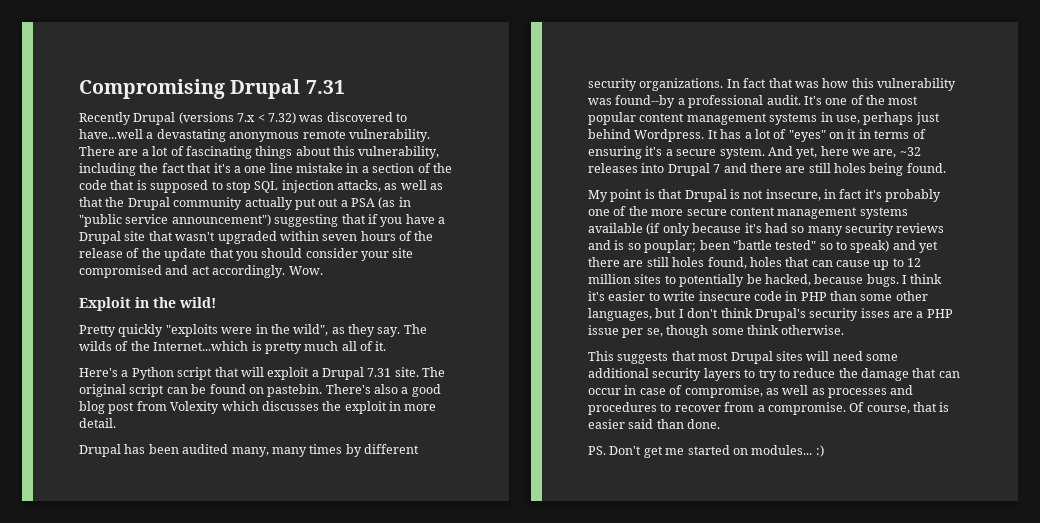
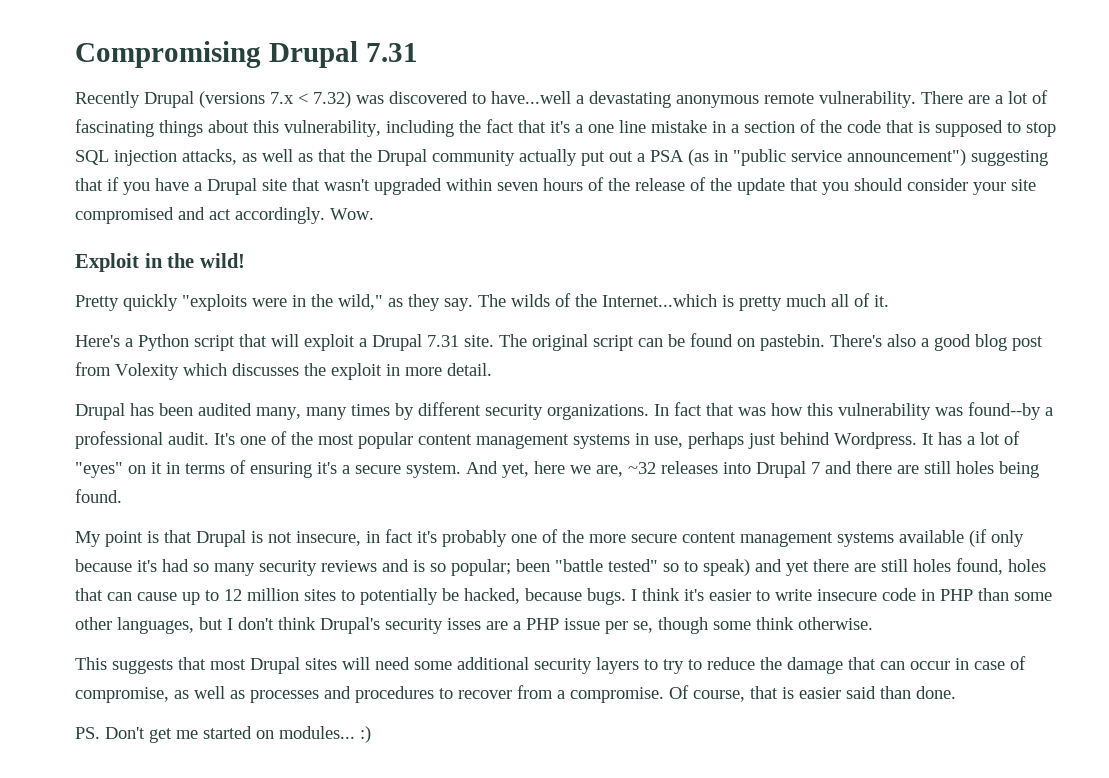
- Pretty quickly "exploits were in the wild", as they say.
+ Pretty quickly "exploits were in the wild," as they say.
- My point is that Drupal is not insecure, in fact it's probably one of the more secure content management systems available (if only because it's had so many security reviews and is so pouplar;
+ My point is that Drupal is not insecure, in fact it's probably one of the more secure content management systems available (if only because it's had so many security reviews and is so popular;

